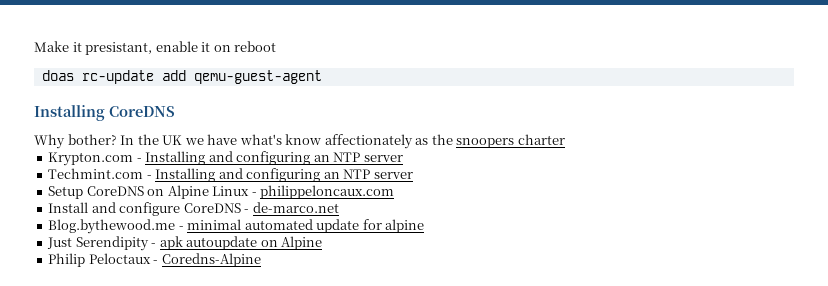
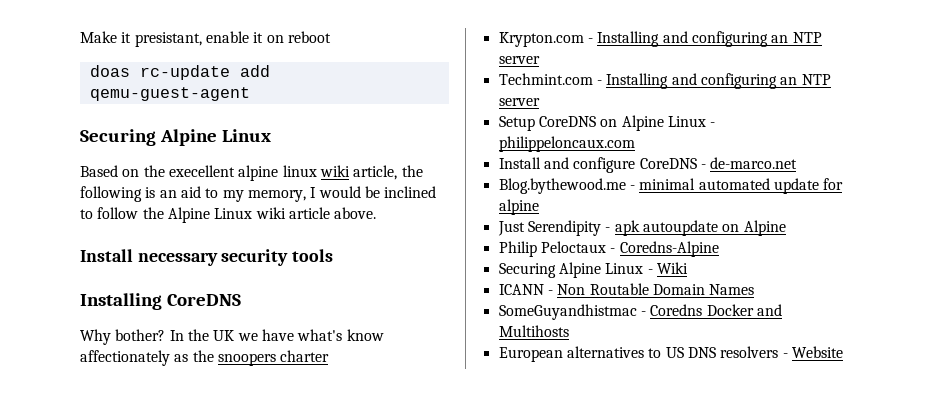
  doas rc-update add qemu-guest-agent
+ Securing Alpine Linux
+ Based on the execellent alpine linux wiki article, the following is an aid to my memory, I would be inclined to follow the Alpine Linux wiki article above.
+ Install necessary security tools
+ Securing Alpine Linux - Wiki
+ ICANN - Non Routable Domain Names
+ SomeGuyandhistmac - Coredns Docker and Multihosts
+ European alternatives to US DNS resolvers - Website

